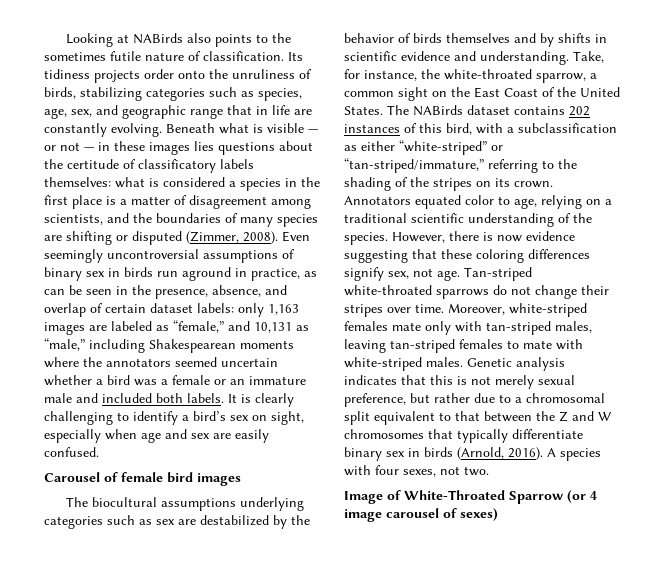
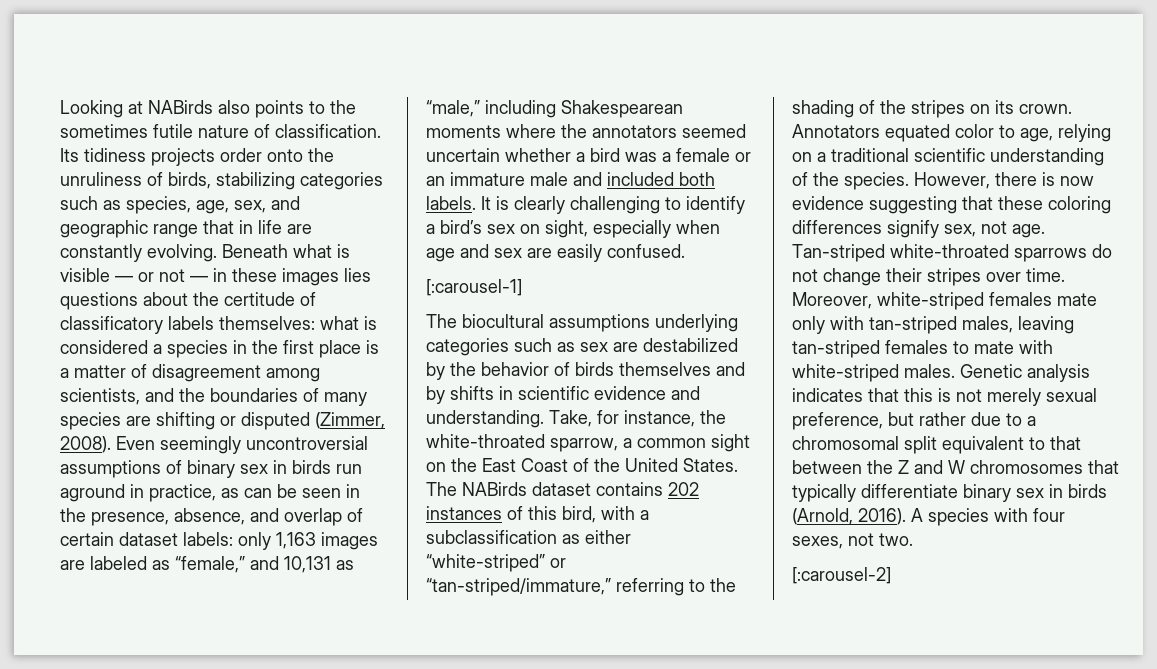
- Carousel of female bird images
+ [:carousel-1]
- Image of White-Throated Sparrow (or 4 image carousel of sexes)
+ [:carousel-2]

